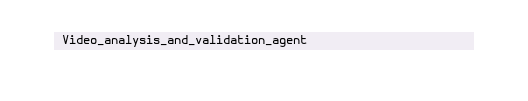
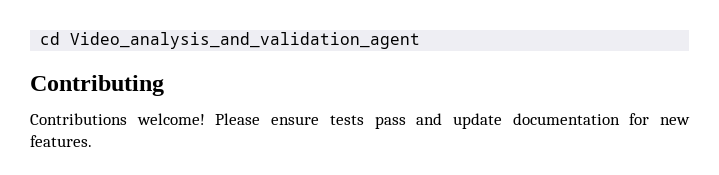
- Video_analysis_and_validation_agent
+ cd Video_analysis_and_validation_agent
+ Contributing
+ Contributions welcome! Please ensure tests pass and update documentation for new features.

